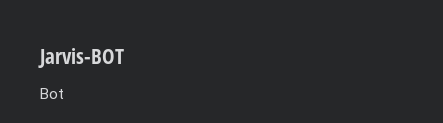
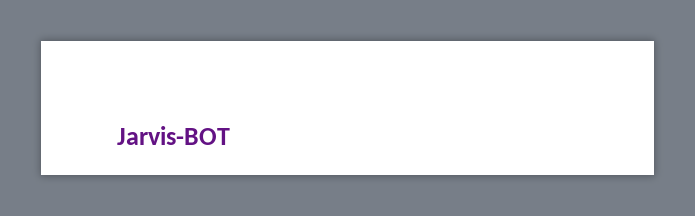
- Bot

